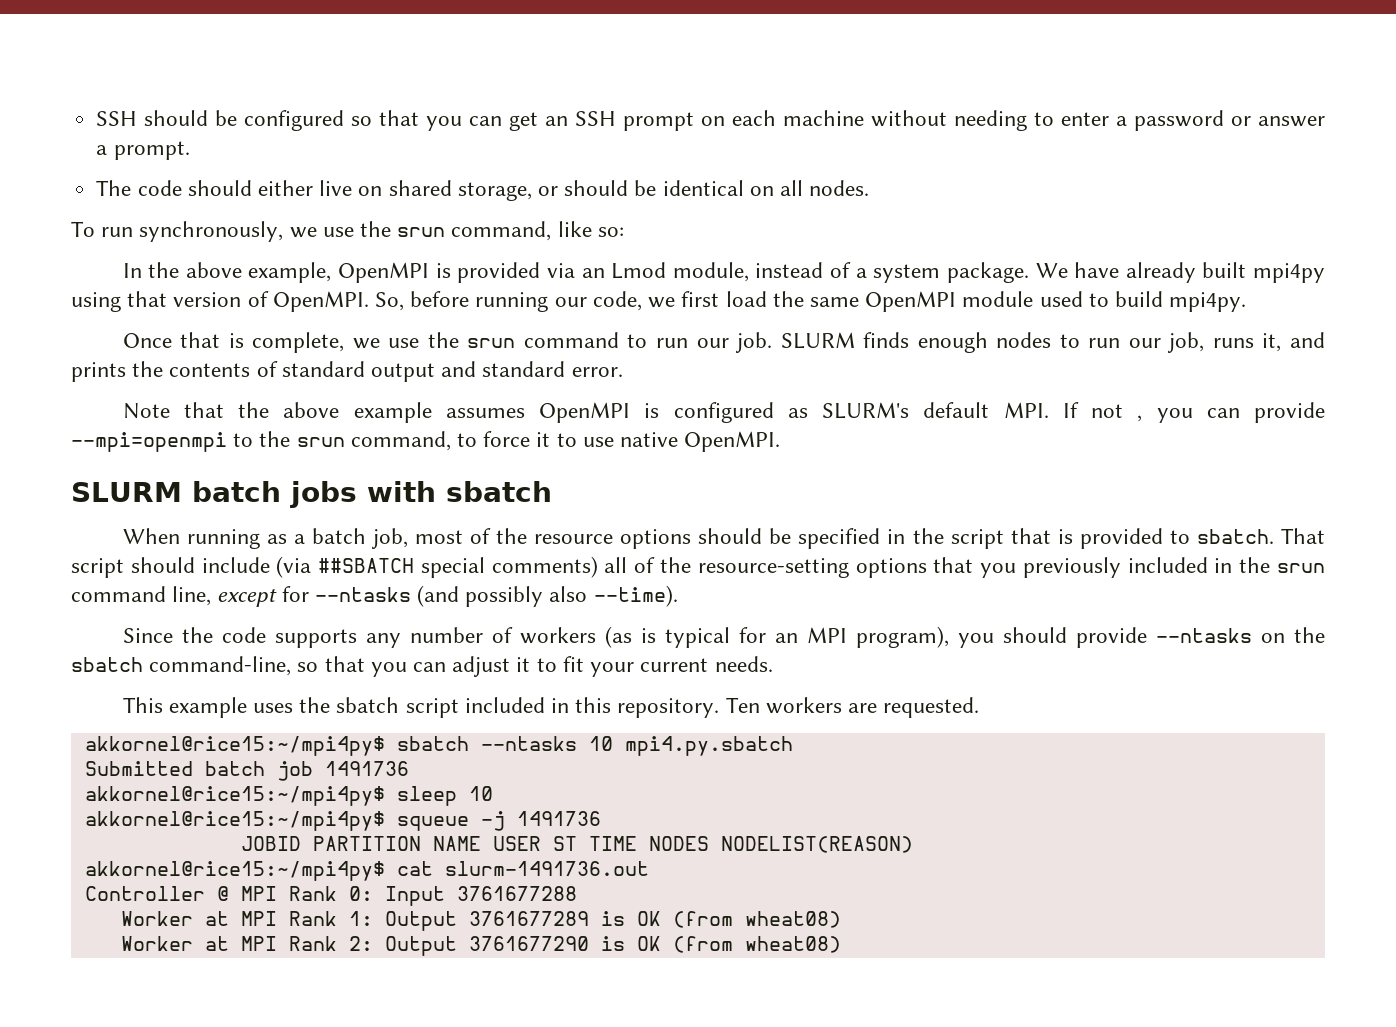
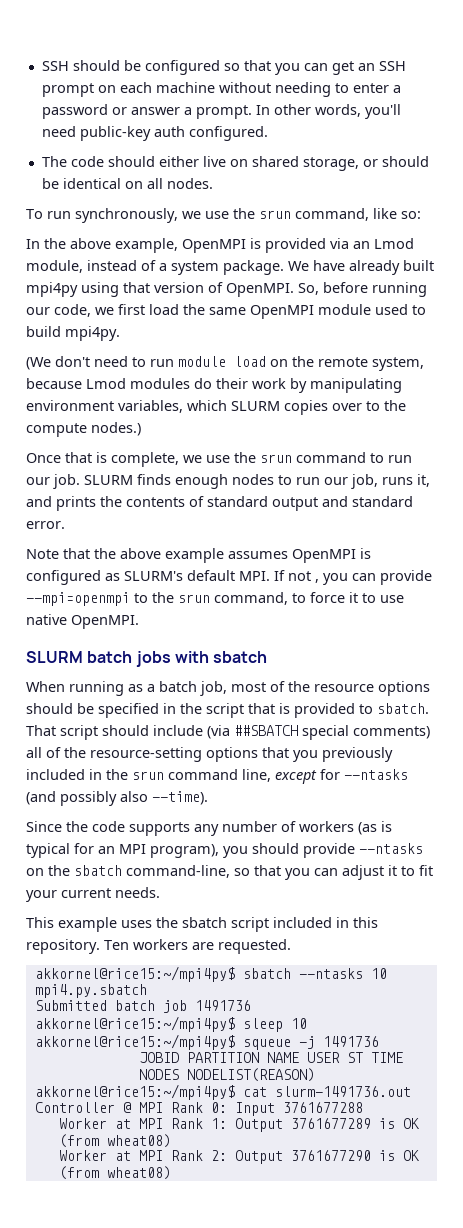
+ In other words, you'll need public-key auth configured.
+ (We don't need to run module load on the remote system, because Lmod modules do their work by manipulating environment variables, which SLURM copies over to the compute nodes.)

